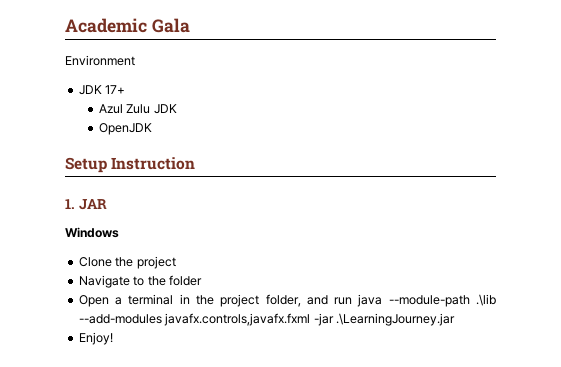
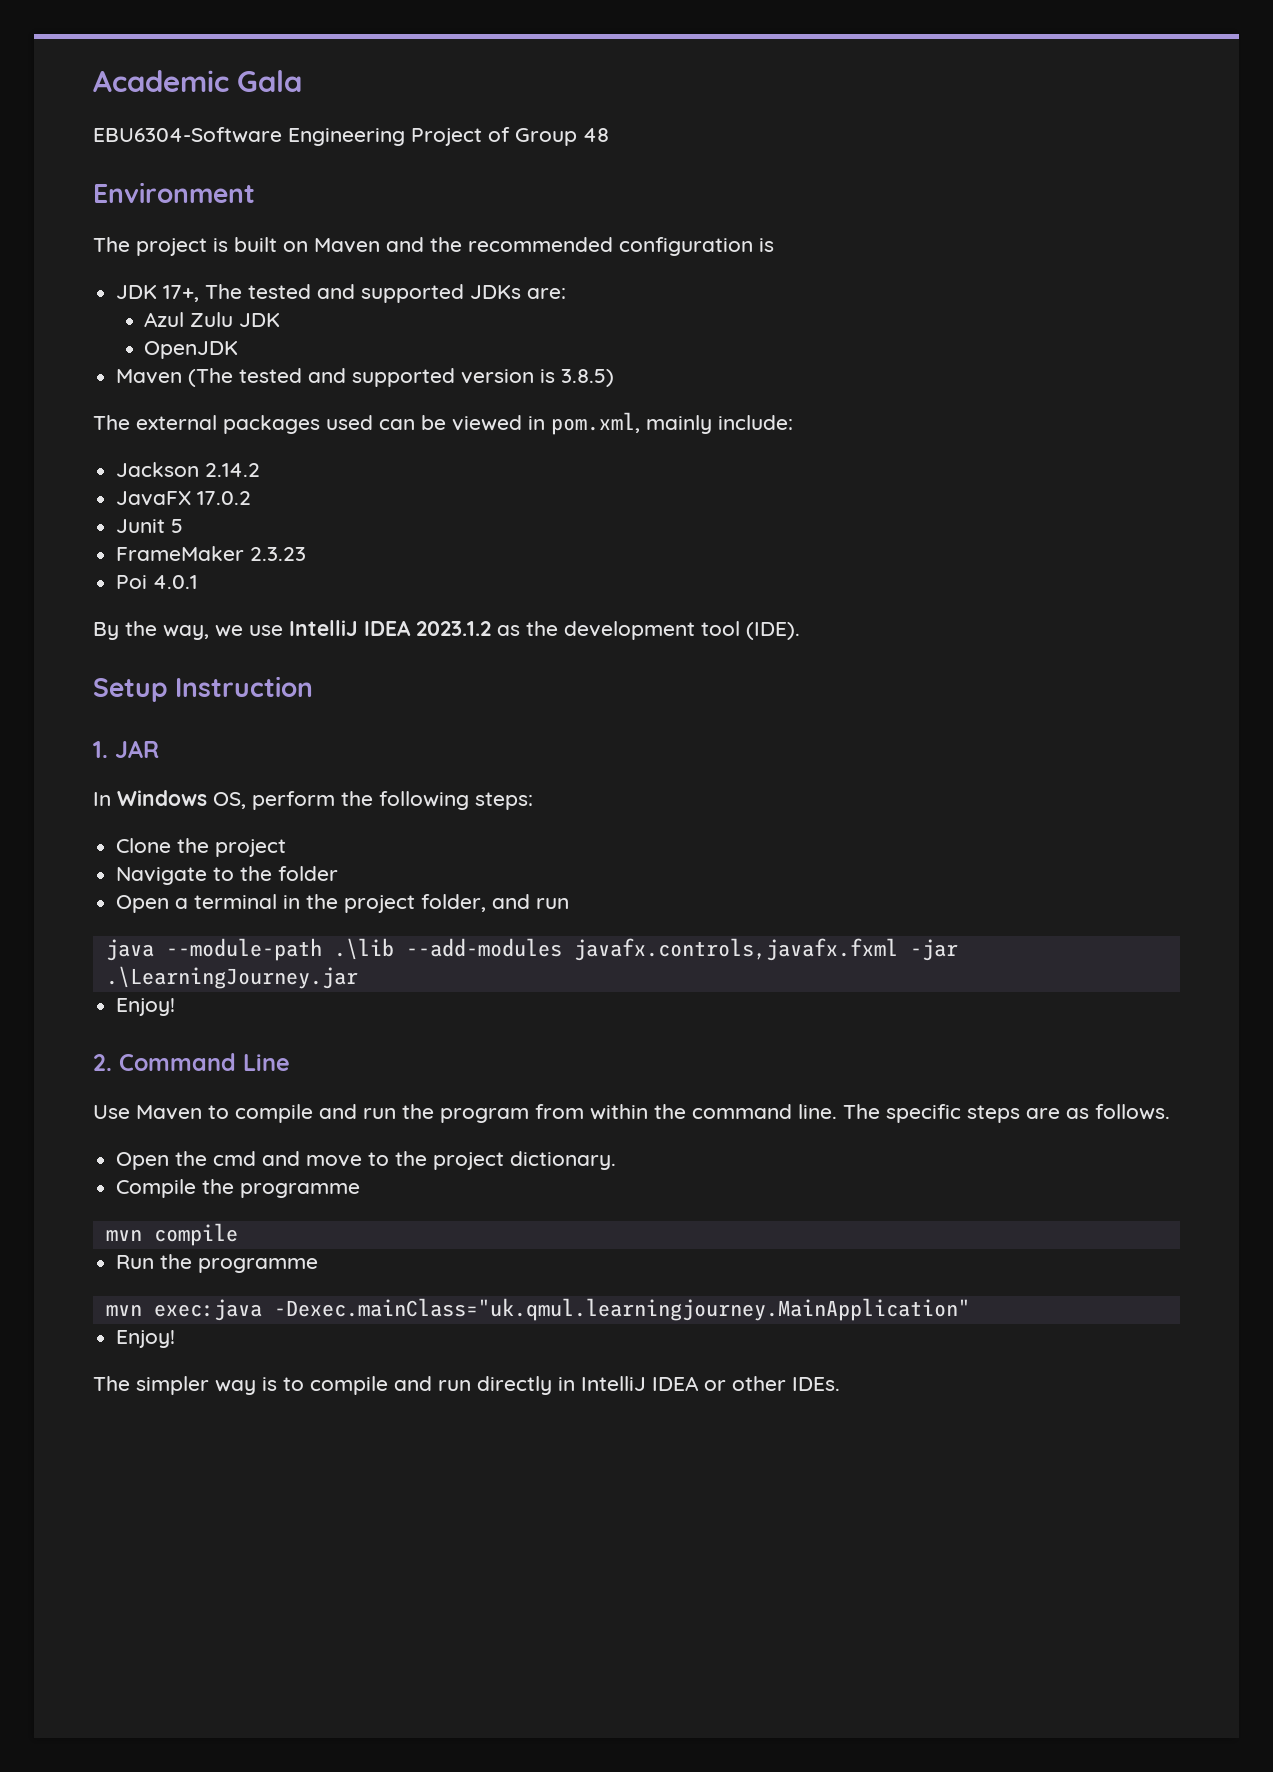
+ EBU6304-Software Engineering Project of Group 48
  Environment
- JDK 17+
+ The project is built on Maven and the recommended configuration is
+ JDK 17+, The tested and supported JDKs are:
  Azul Zulu JDK
  OpenJDK
+ Maven (The tested and supported version is 3.8.5)
+ The external packages used can be viewed in pom.xml, mainly include:
+ Jackson 2.14.2
+ JavaFX 17.0.2
+ Junit 5
+ FrameMaker 2.3.23
+ Poi 4.0.1
+ By the way, we use IntelliJ IDEA 2023.1.2 as the development tool (IDE).
- Windows
+ In Windows OS, perform the following steps:
- Open a terminal in the project folder, and run java --module-path .\lib --add-modules javafx.controls,javafx.fxml -jar .\LearningJourney.jar
+ Open a terminal in the project folder, and run
+ java --module-path .\lib --add-modules javafx.controls,javafx.fxml -jar .\LearningJourney.jar
+ 2. Command Line
+ Use Maven to compile and run the program from within the command line. The specific steps are as follows.
+ Open the cmd and move to the project dictionary.
+ Compile the programme
+ mvn compile
+ Run the programme
+ mvn exec:java -Dexec.mainClass="uk.qmul.learningjourney.MainApplication"
+ Enjoy!
+ The simpler way is to compile and run directly in IntelliJ IDEA or other IDEs.

